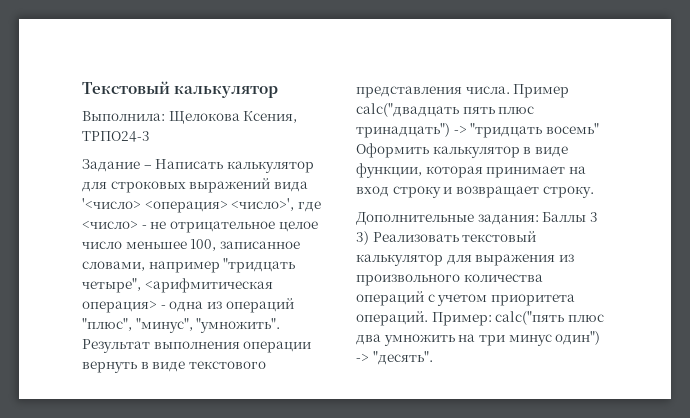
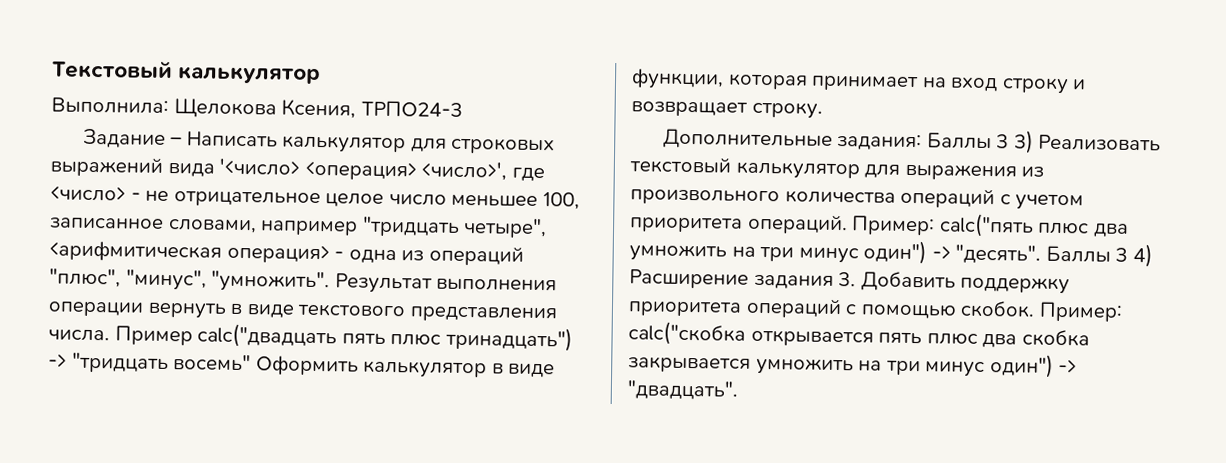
+ Баллы 3 4) Расширение задания 3. Добавить поддержку приоритета операций с помощью скобок. Пример: calc("скобка открывается пять плюс два скобка закрывается умножить на три минус один") -> "двадцать".

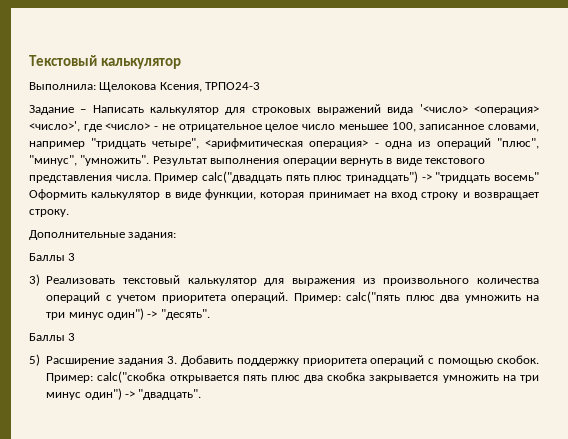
- Дополнительные задания: Баллы 3 3) Реализовать текстовый калькулятор для выражения из произвольного количества операций с учетом приоритета операций.
+ Дополнительные задания:
+ Баллы 3
+ 3) Реализовать текстовый калькулятор для выражения из произвольного количества операций с учетом приоритета операций.
- Пример: calc("пять плюс два умножить на три минус один") -> "десять". Баллы 3 4) Расширение задания 3. Добавить поддержку приоритета операций с помощью скобок.
+ Пример: calc("пять плюс два умножить на три минус один") -> "десять".
+ Баллы 3
+ 5) Расширение задания 3. Добавить поддержку приоритета операций с помощью скобок.

